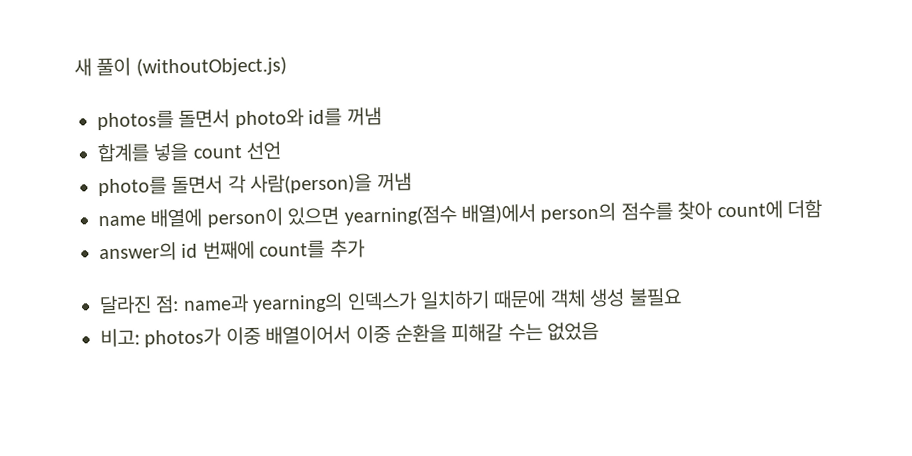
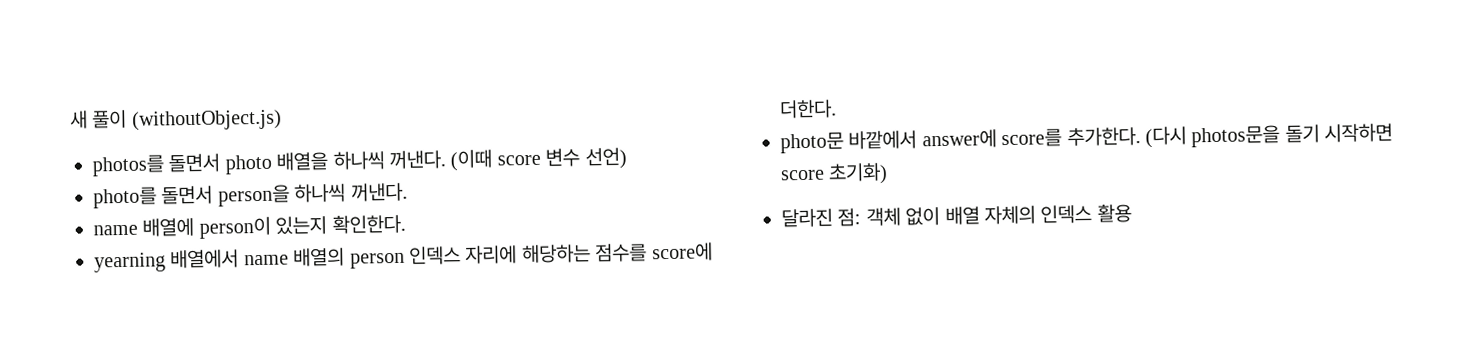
- photos를 돌면서 photo와 id를 꺼냄
- 합계를 넣을 count 선언
+ photos를 돌면서 photo 배열을 하나씩 꺼낸다. (이때 score 변수 선언)
- photo를 돌면서 각 사람(person)을 꺼냄
+ photo를 돌면서 person을 하나씩 꺼낸다.
- name 배열에 person이 있으면 yearning(점수 배열)에서 person의 점수를 찾아 count에 더함
- answer의 id 번째에 count를 추가
- 달라진 점: name과 yearning의 인덱스가 일치하기 때문에 객체 생성 불필요
- 비고: photos가 이중 배열이어서 이중 순환을 피해갈 수는 없었음
+ name 배열에 person이 있는지 확인한다.
+ yearning 배열에서 name 배열의 person 인덱스 자리에 해당하는 점수를 score에 더한다.
+ photo문 바깥에서 answer에 score를 추가한다. (다시 photos문을 돌기 시작하면 score 초기화)
+ 달라진 점: 객체 없이 배열 자체의 인덱스 활용

